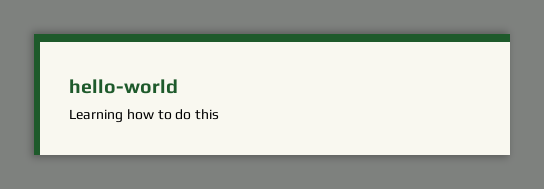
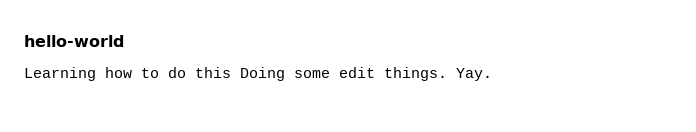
- Learning how to do this
+ Learning how to do this Doing some edit things. Yay.

